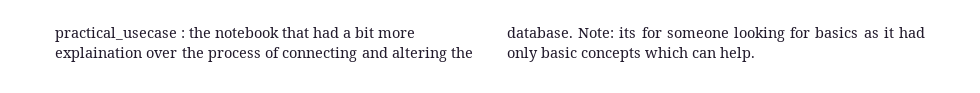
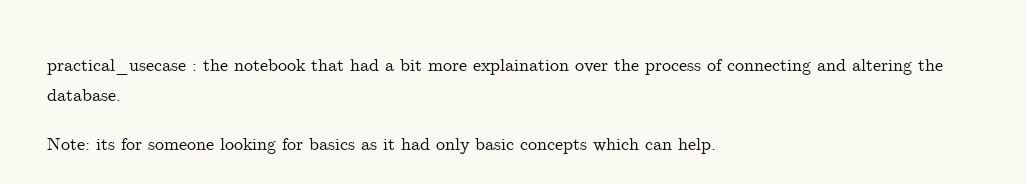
- practical_usecase : the notebook that had a bit more explaination over the process of connecting and altering the database. Note: its for someone looking for basics as it had only basic concepts which can help.
+ practical_usecase : the notebook that had a bit more explaination over the process of connecting and altering the database.
+ Note: its for someone looking for basics as it had only basic concepts which can help.

